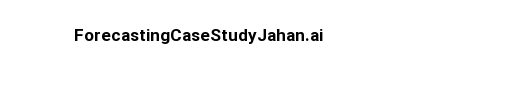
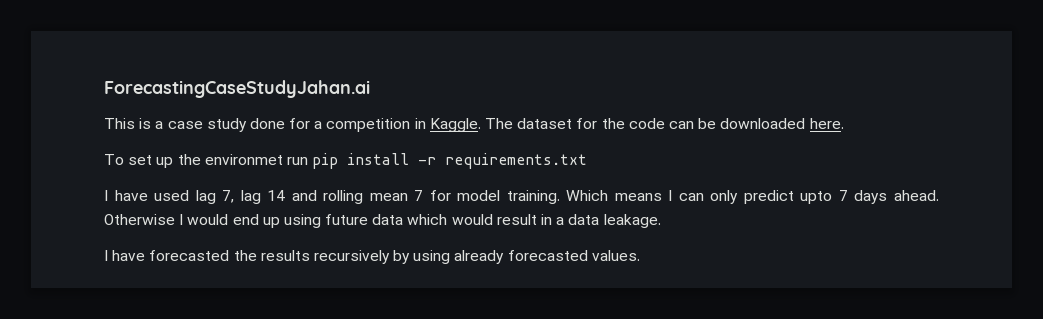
+ This is a case study done for a competition in Kaggle. The dataset for the code can be downloaded here.
+ To set up the environmet run pip install -r requirements.txt
+ I have used lag 7, lag 14 and rolling mean 7 for model training. Which means I can only predict upto 7 days ahead. Otherwise I would end up using future data which would result in a data leakage.
+ I have forecasted the results recursively by using already forecasted values.

